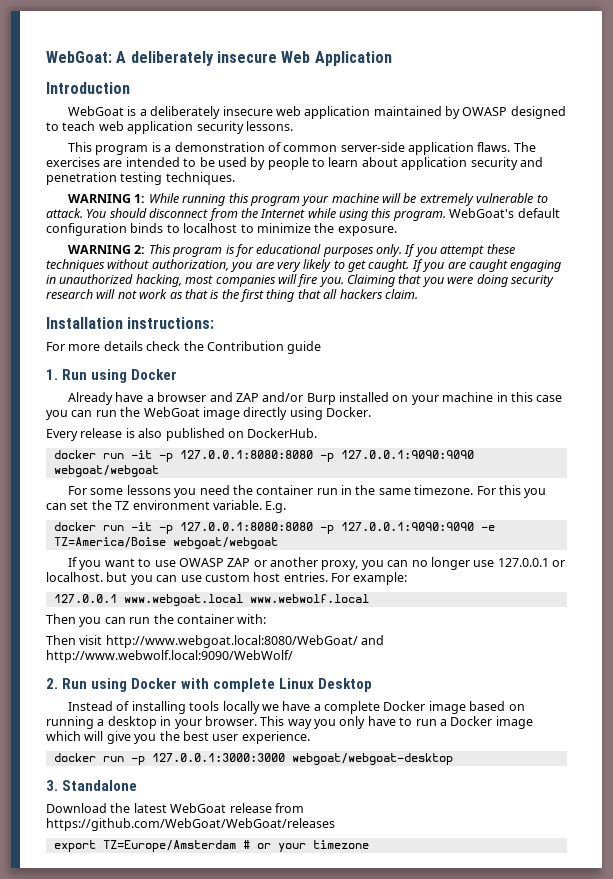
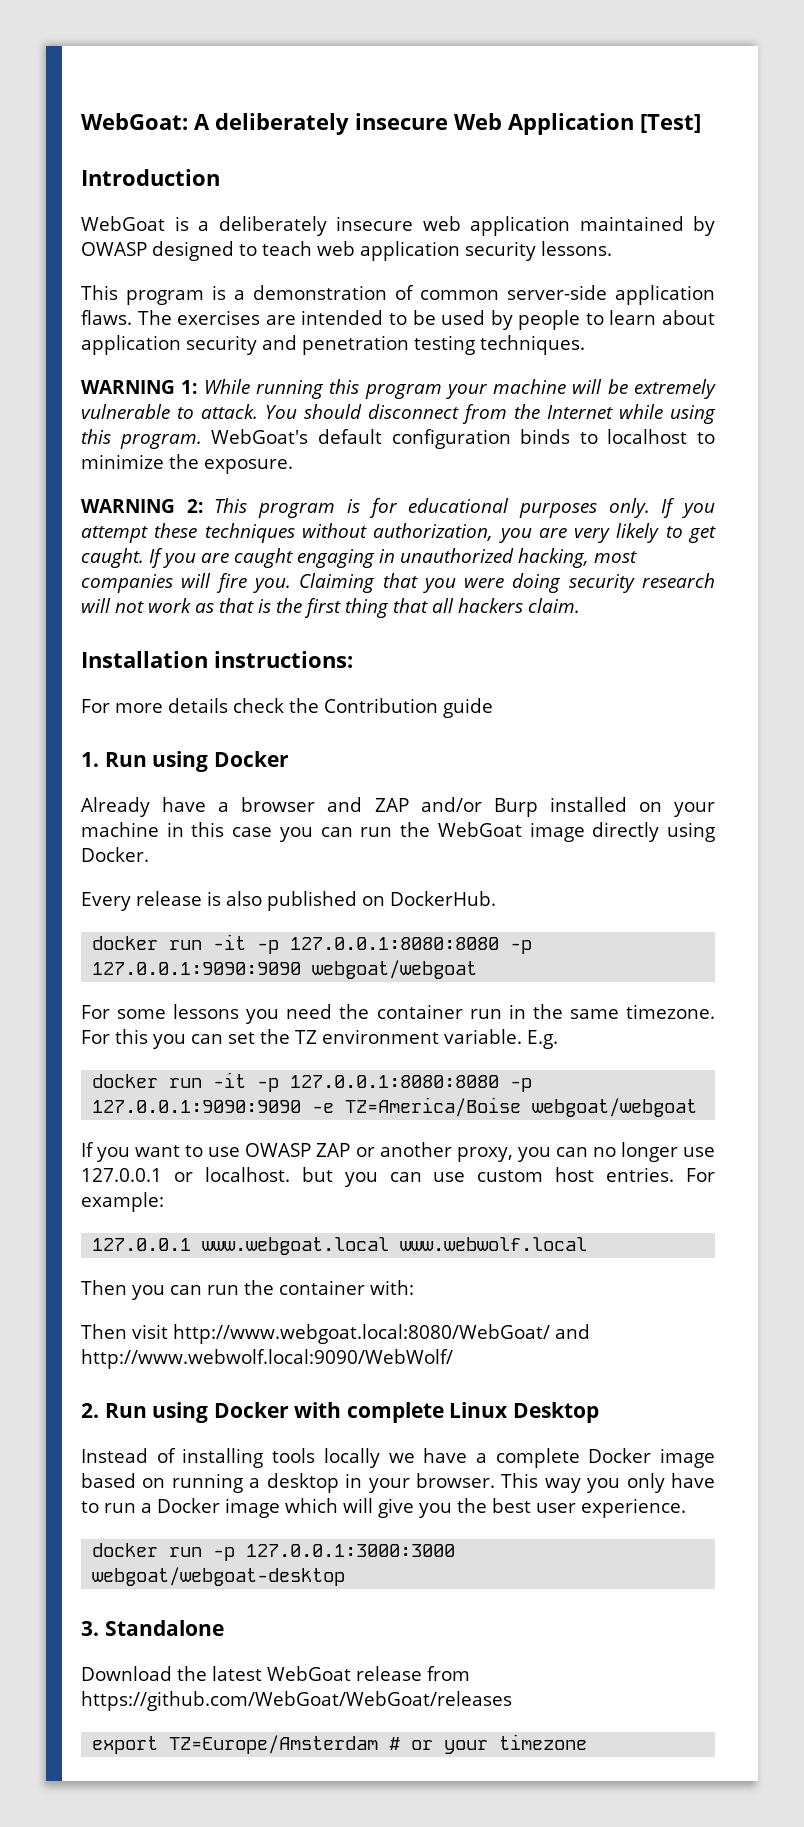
- WebGoat: A deliberately insecure Web Application
+ WebGoat: A deliberately insecure Web Application [Test]

